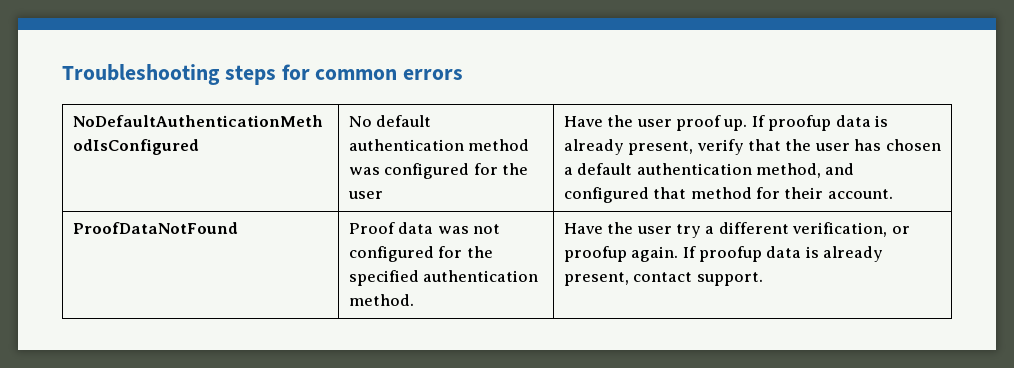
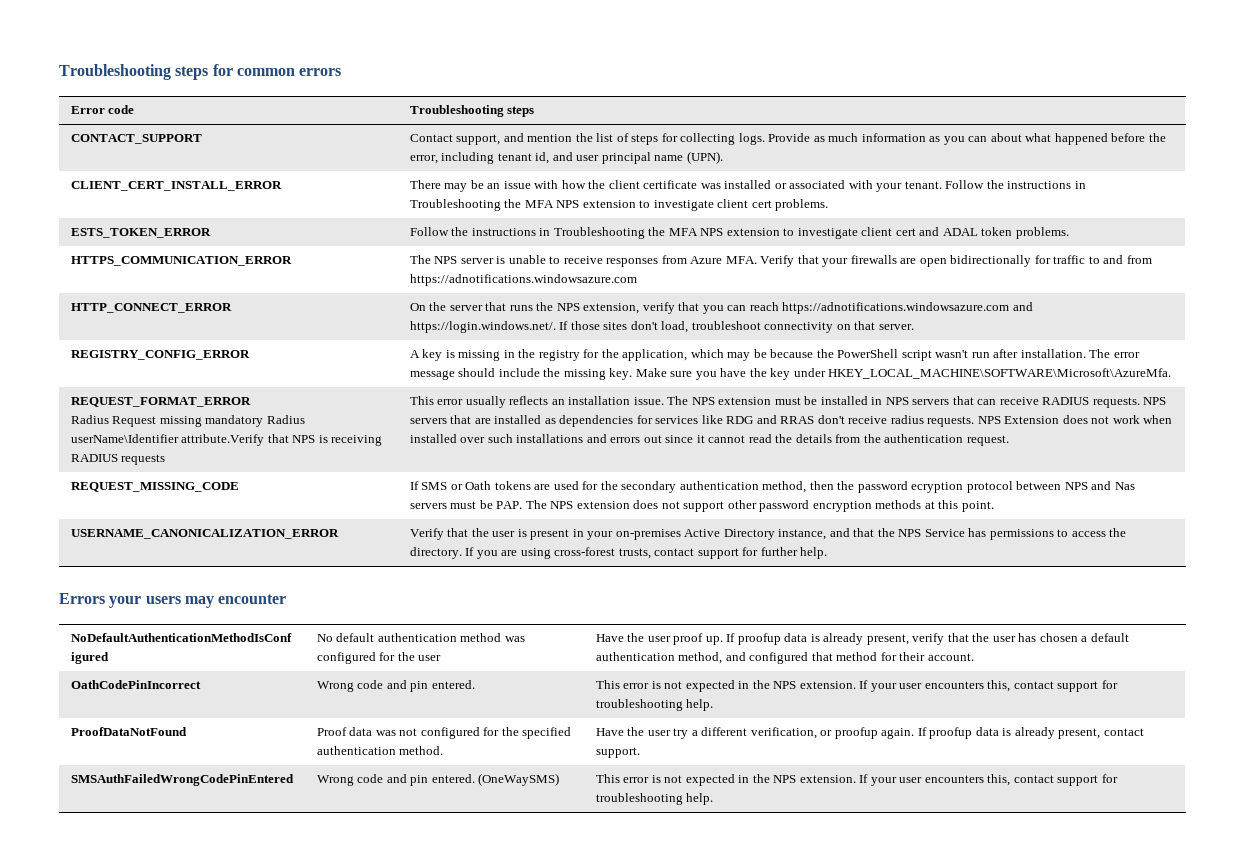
+ Error code | Troubleshooting steps
+ CONTACT_SUPPORT | Contact support, and mention the list of steps for collecting logs. Provide as much information as you can about what happened before the error, including tenant id, and user principal name (UPN).
+ CLIENT_CERT_INSTALL_ERROR | There may be an issue with how the client certificate was installed or associated with your tenant. Follow the instructions in Troubleshooting the MFA NPS extension to investigate client cert problems.
+ ESTS_TOKEN_ERROR | Follow the instructions in Troubleshooting the MFA NPS extension to investigate client cert and ADAL token problems.
+ HTTPS_COMMUNICATION_ERROR | The NPS server is unable to receive responses from Azure MFA. Verify that your firewalls are open bidirectionally for traffic to and from https://adnotifications.windowsazure.com
+ HTTP_CONNECT_ERROR | On the server that runs the NPS extension, verify that you can reach https://adnotifications.windowsazure.com and https://login.windows.net/. If those sites don't load, troubleshoot connectivity on that server.
+ REGISTRY_CONFIG_ERROR | A key is missing in the registry for the application, which may be because the PowerShell script wasn't run after installation. The error message should include the missing key. Make sure you have the key under HKEY_LOCAL_MACHINE\SOFTWARE\Microsoft\AzureMfa.
+ REQUEST_FORMAT_ERROR
+ Radius Request missing mandatory Radius userName\Identifier attribute.Verify that NPS is receiving RADIUS requests | This error usually reflects an installation issue. The NPS extension must be installed in NPS servers that can receive RADIUS requests. NPS servers that are installed as dependencies for services like RDG and RRAS don't receive radius requests. NPS Extension does not work when installed over such installations and errors out since it cannot read the details from the authentication request.
+ REQUEST_MISSING_CODE | If SMS or Oath tokens are used for the secondary authentication method, then the password ecryption protocol between NPS and Nas servers must be PAP. The NPS extension does not support other password encryption methods at this point.
+ USERNAME_CANONICALIZATION_ERROR | Verify that the user is present in your on-premises Active Directory instance, and that the NPS Service has permissions to access the directory. If you are using cross-forest trusts, contact support for further help.
+ Errors your users may encounter
+ OathCodePinIncorrect | Wrong code and pin entered. | This error is not expected in the NPS extension. If your user encounters this, contact support for troubleshooting help.
+ SMSAuthFailedWrongCodePinEntered | Wrong code and pin entered. (OneWaySMS) | This error is not expected in the NPS extension. If your user encounters this, contact support for troubleshooting help.

